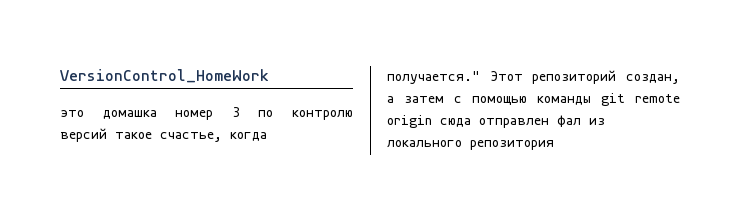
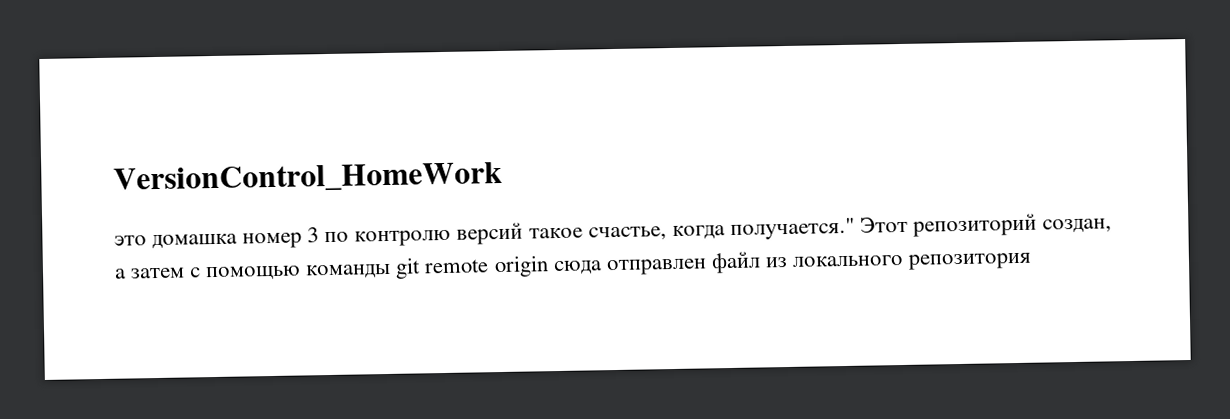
- Этот репозиторий создан, а затем с помощью команды git remote origin сюда отправлен фал из локального репозитория
+ Этот репозиторий создан, а затем с помощью команды git remote origin сюда отправлен файл из локального репозитория

